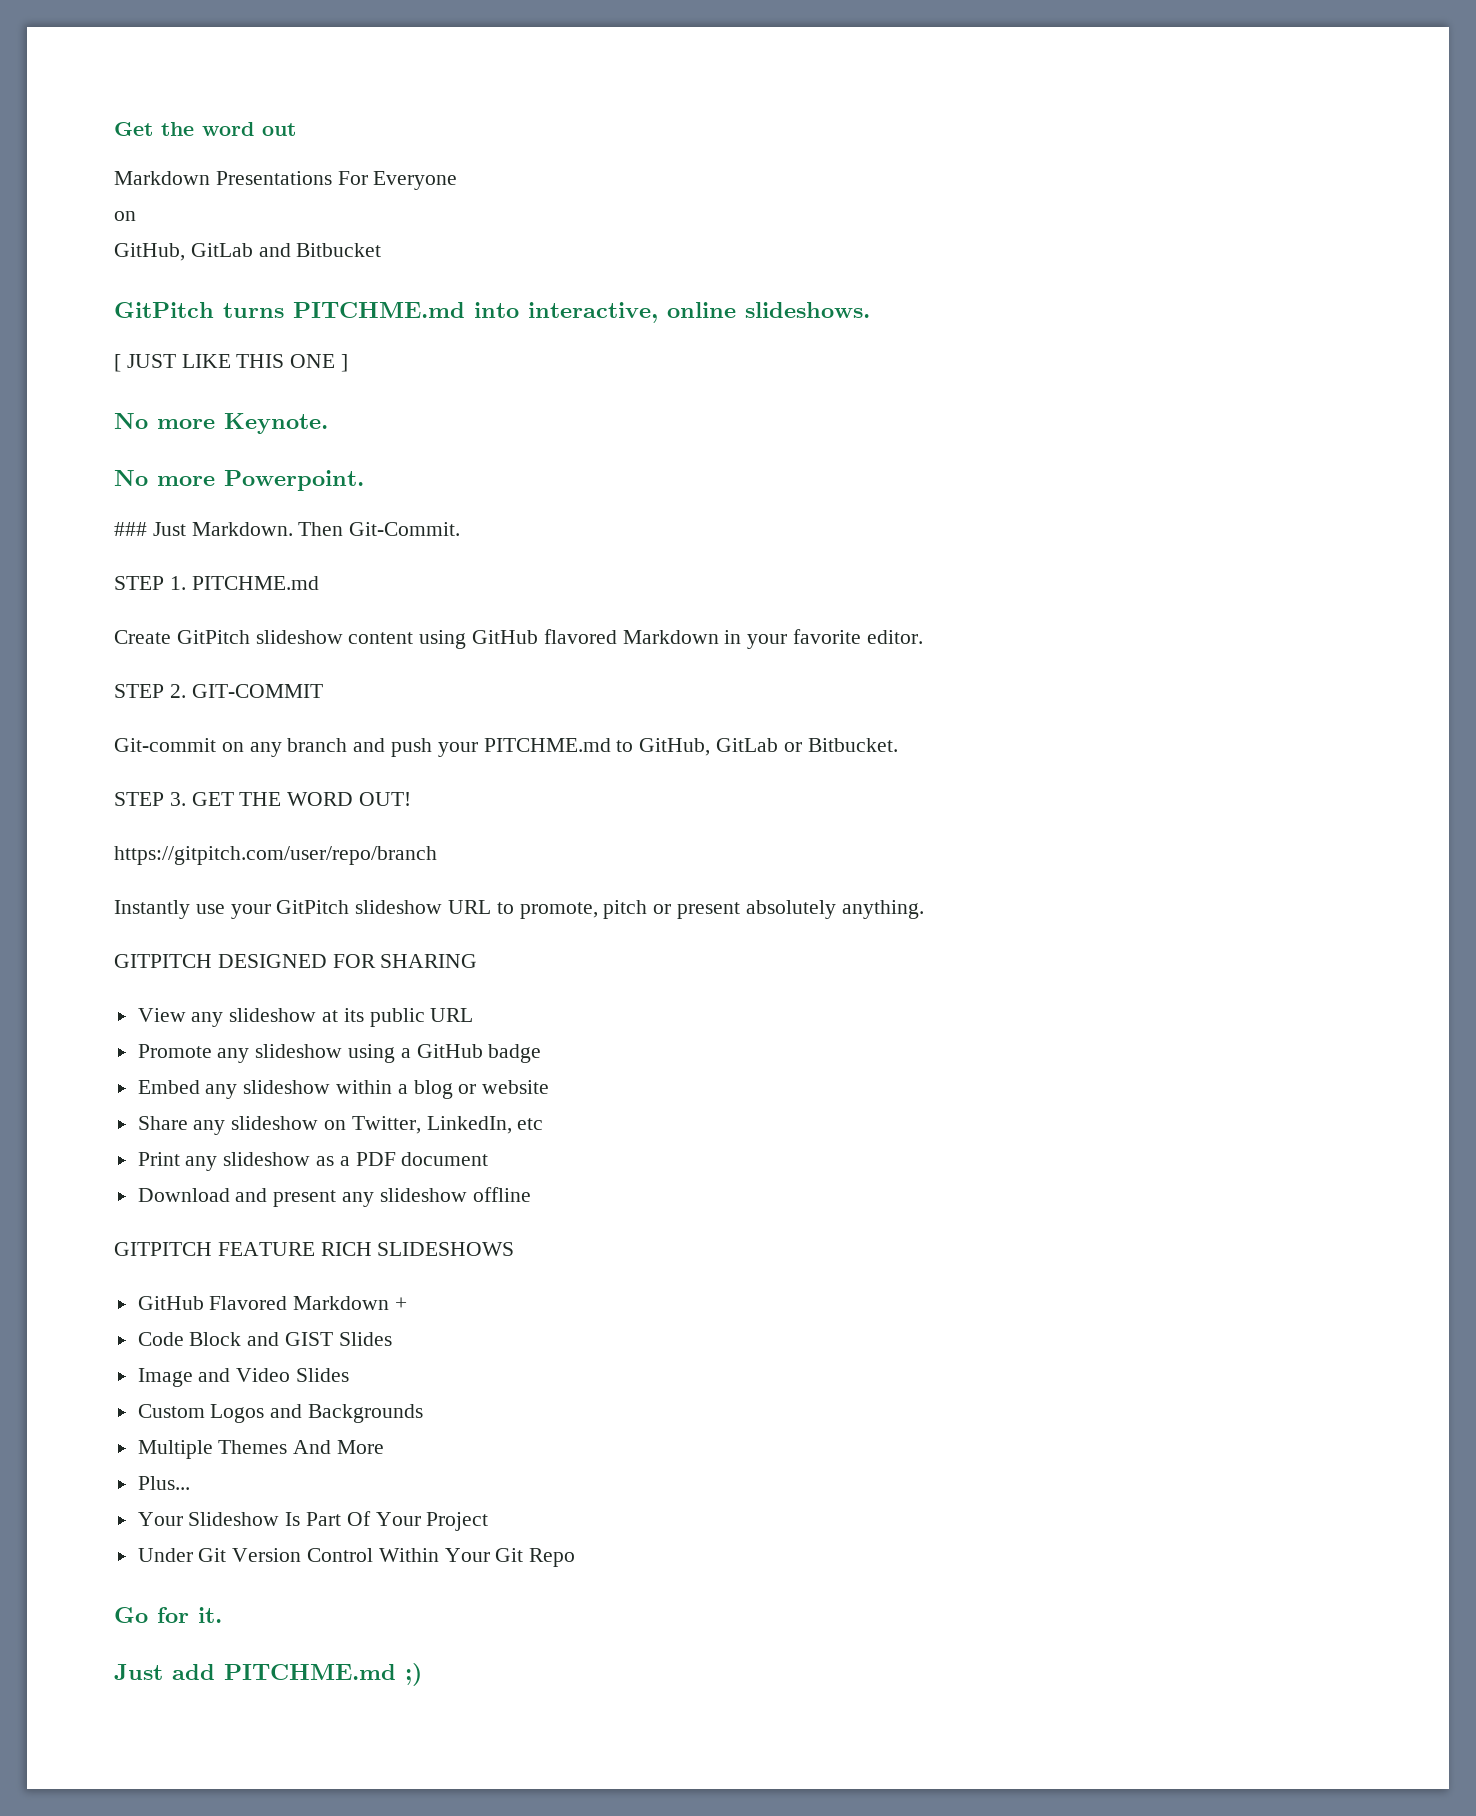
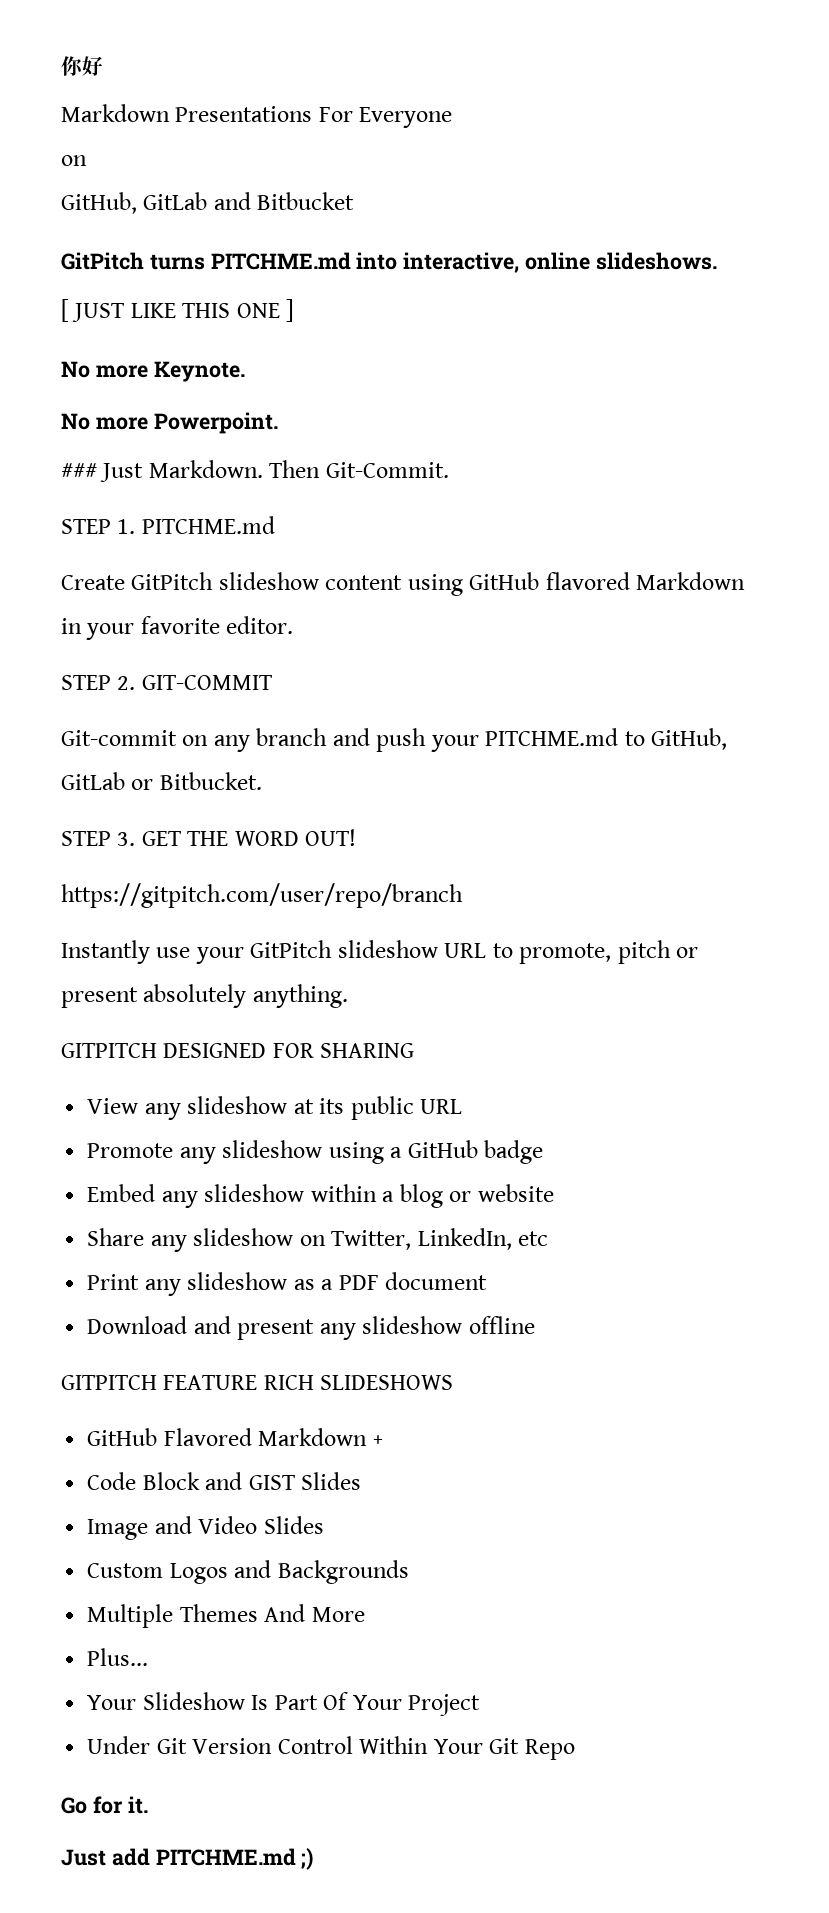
- Get the word out
+ 你好

